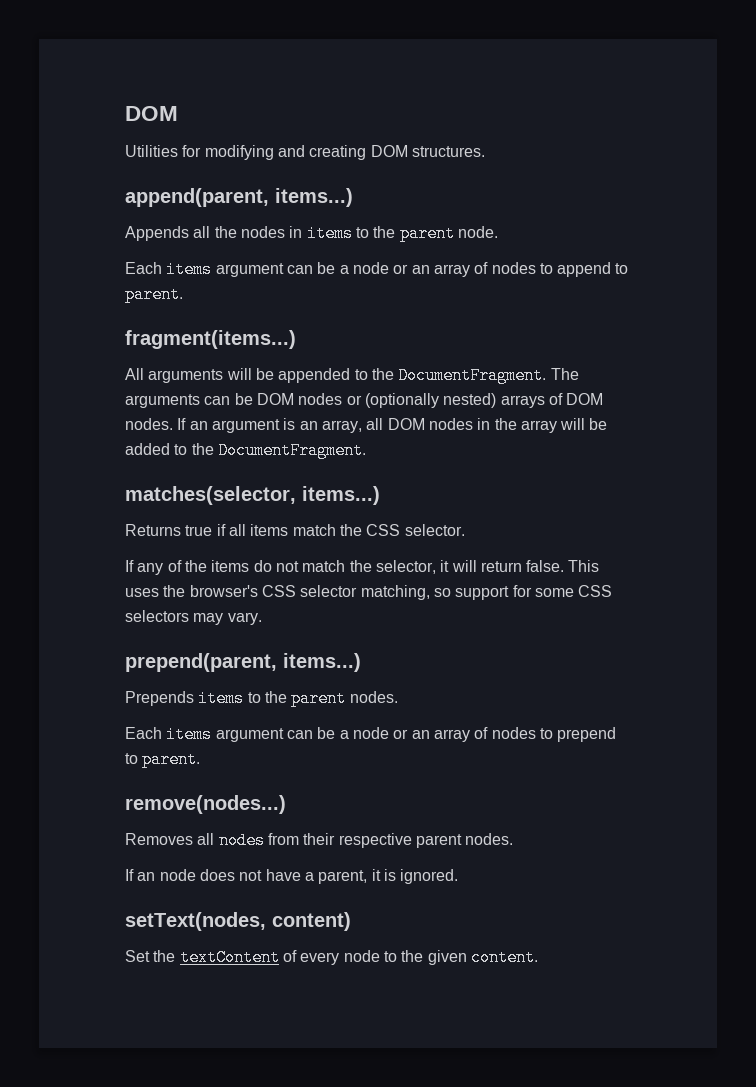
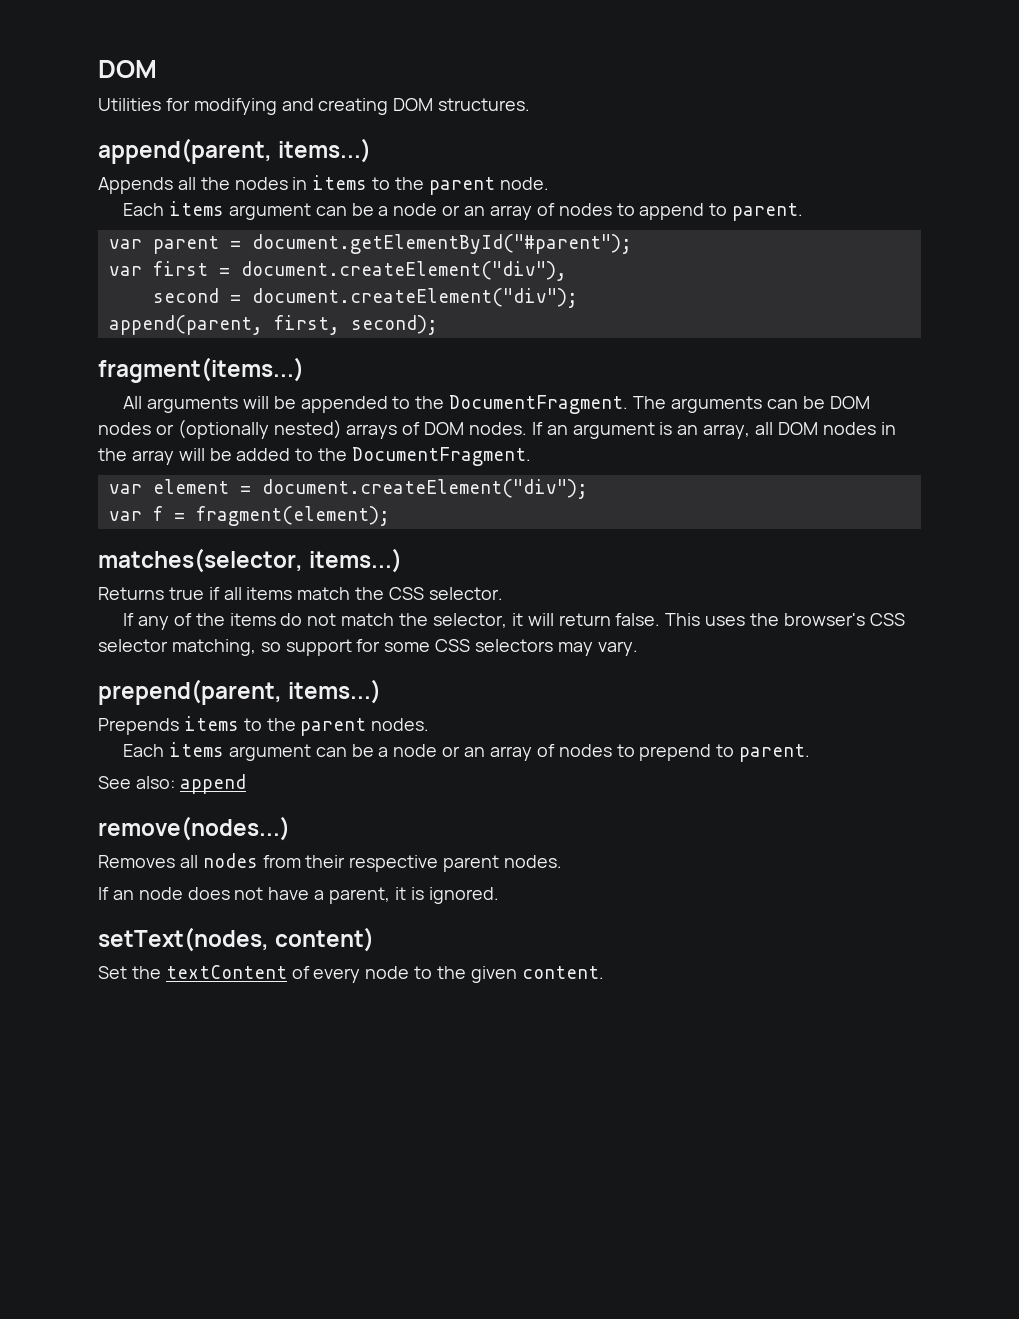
+ var parent = document.getElementById("#parent");
+ var first = document.createElement("div"),
+ second = document.createElement("div");
+ append(parent, first, second);
+ var element = document.createElement("div");
+ var f = fragment(element);
+ See also: append

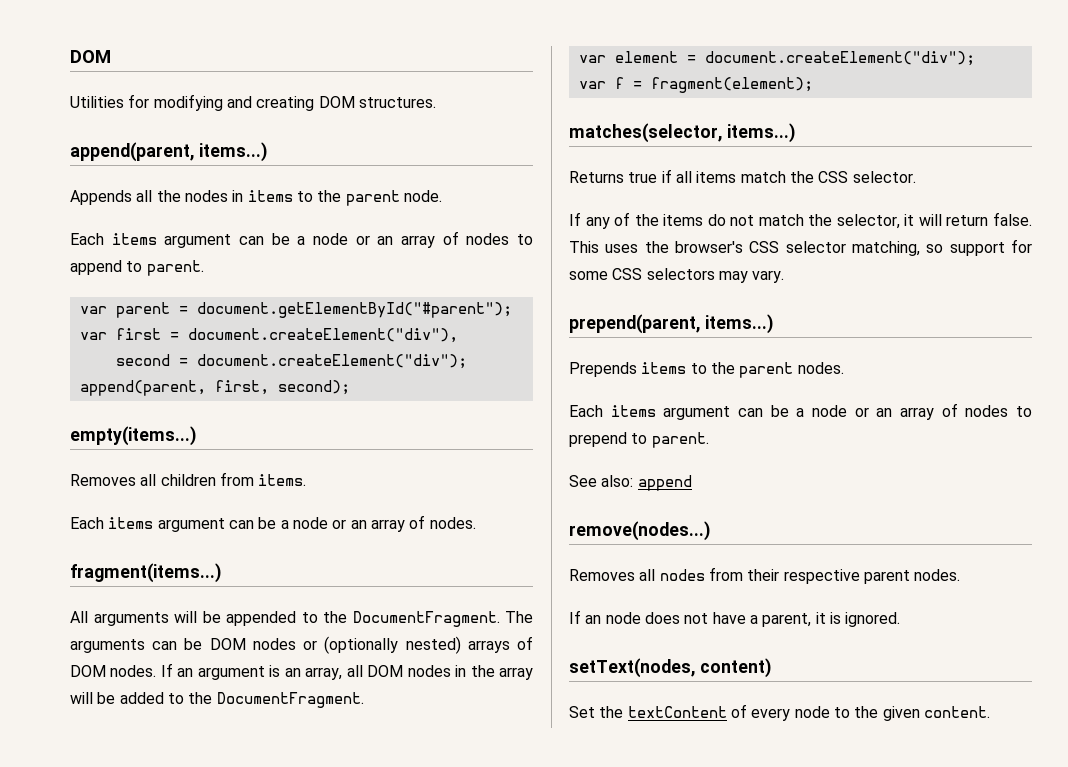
+ empty(items...)
+ Removes all children from items.
+ Each items argument can be a node or an array of nodes.

